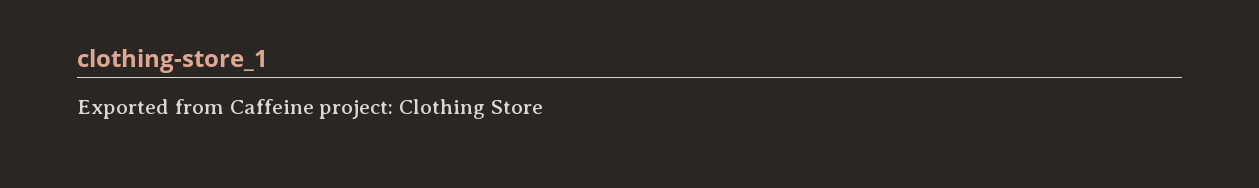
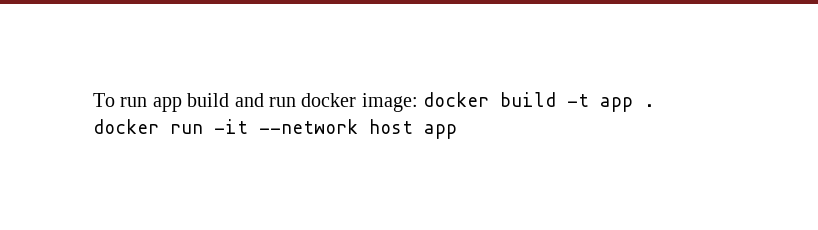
- clothing-store_1
- Exported from Caffeine project: Clothing Store
+ To run app build and run docker image: docker build -t app . docker run -it --network host app

